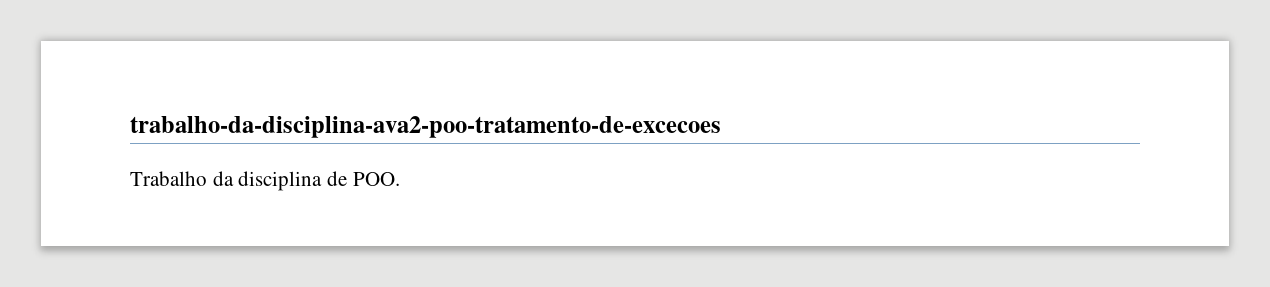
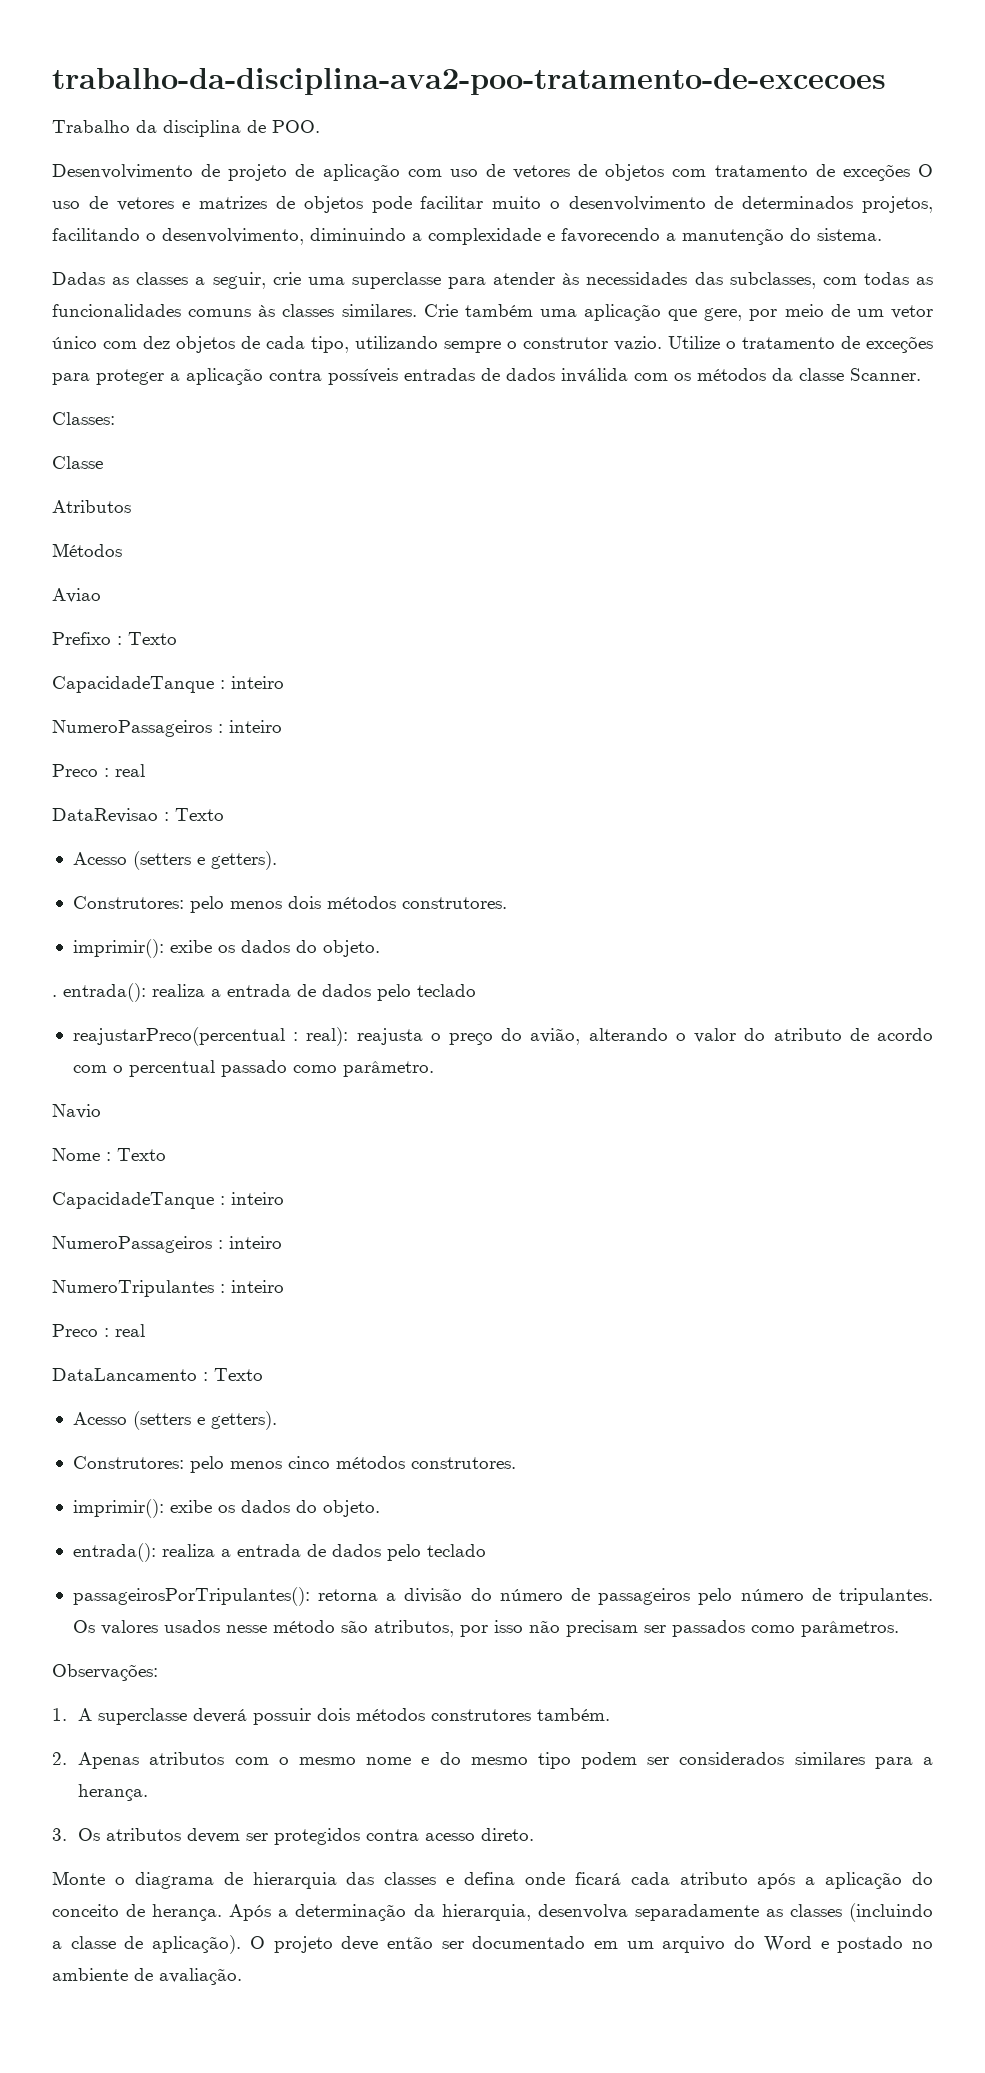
+ Desenvolvimento de projeto de aplicação com uso de vetores de objetos com tratamento de exceções O uso de vetores e matrizes de objetos pode facilitar muito o desenvolvimento de determinados projetos, facilitando o desenvolvimento, diminuindo a complexidade e favorecendo a manutenção do sistema.
+ Dadas as classes a seguir, crie uma superclasse para atender às necessidades das subclasses, com todas as funcionalidades comuns às classes similares. Crie também uma aplicação que gere, por meio de um vetor único com dez objetos de cada tipo, utilizando sempre o construtor vazio. Utilize o tratamento de exceções para proteger a aplicação contra possíveis entradas de dados inválida com os métodos da classe Scanner.
+ Classes:
+ Classe
+ Atributos
+ Métodos
+ Aviao
+ Prefixo : Texto
+ CapacidadeTanque : inteiro
+ NumeroPassageiros : inteiro
+ Preco : real
+ DataRevisao : Texto
+ Acesso (setters e getters).
+ Construtores: pelo menos dois métodos construtores.
+ imprimir(): exibe os dados do objeto.
+ . entrada(): realiza a entrada de dados pelo teclado
+ reajustarPreco(percentual : real): reajusta o preço do avião, alterando o valor do atributo de acordo com o percentual passado como parâmetro.
+ Navio
+ Nome : Texto
+ CapacidadeTanque : inteiro
+ NumeroPassageiros : inteiro
+ NumeroTripulantes : inteiro
+ Preco : real
+ DataLancamento : Texto
+ Acesso (setters e getters).
+ Construtores: pelo menos cinco métodos construtores.
+ imprimir(): exibe os dados do objeto.
+ entrada(): realiza a entrada de dados pelo teclado
+ passageirosPorTripulantes(): retorna a divisão do número de passageiros pelo número de tripulantes. Os valores usados nesse método são atributos, por isso não precisam ser passados como parâmetros.
+ Observações:
+ 1. A superclasse deverá possuir dois métodos construtores também.
+ 2. Apenas atributos com o mesmo nome e do mesmo tipo podem ser considerados similares para a herança.
+ 3. Os atributos devem ser protegidos contra acesso direto.
+ Monte o diagrama de hierarquia das classes e defina onde ficará cada atributo após a aplicação do conceito de herança. Após a determinação da hierarquia, desenvolva separadamente as classes (incluindo a classe de aplicação). O projeto deve então ser documentado em um arquivo do Word e postado no ambiente de avaliação.

